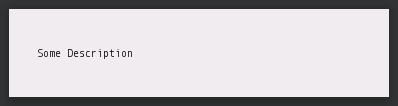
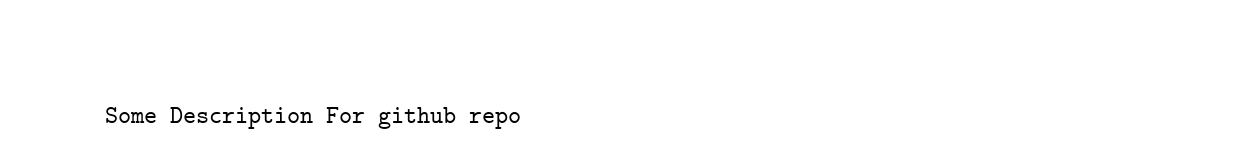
- Some Description
+ Some Description For github repo

